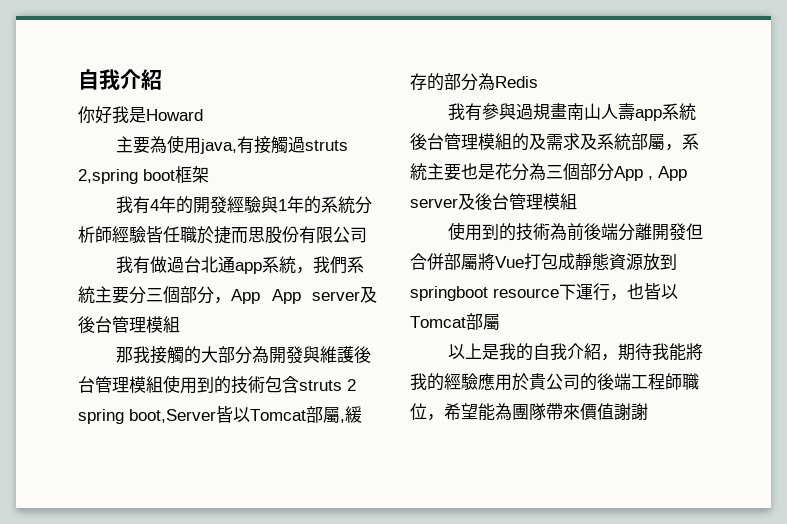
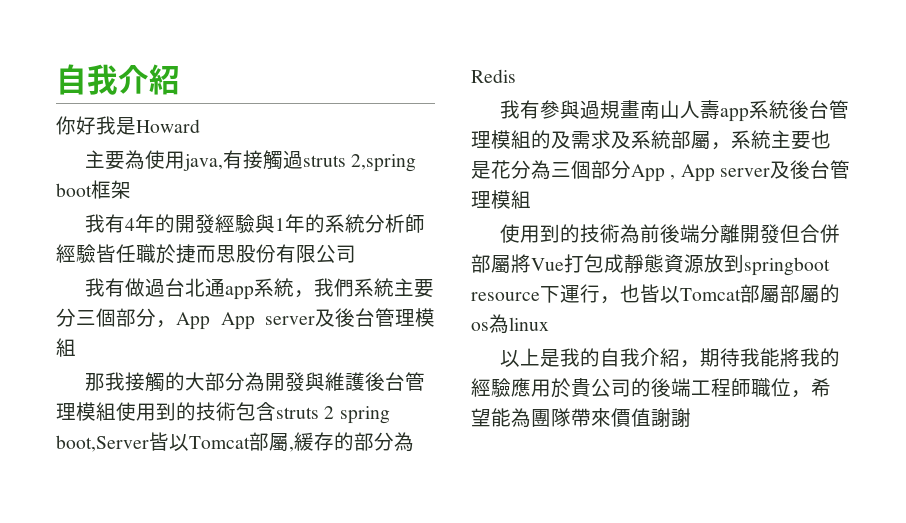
- 使用到的技術為前後端分離開發但合併部屬將Vue打包成靜態資源放到springboot resource下運行，也皆以Tomcat部屬
+ 使用到的技術為前後端分離開發但合併部屬將Vue打包成靜態資源放到springboot resource下運行，也皆以Tomcat部屬部屬的os為linux

